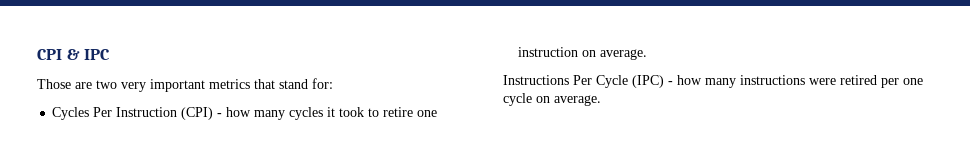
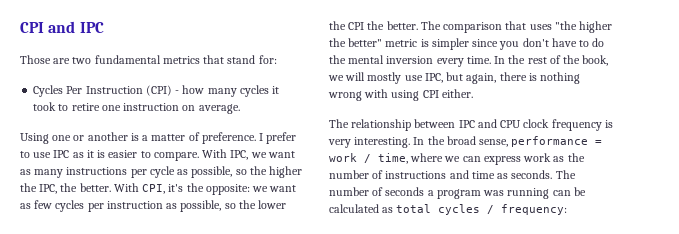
- CPI & IPC
+ CPI and IPC
- Those are two very important metrics that stand for:
+ Those are two fundamental metrics that stand for:
- Instructions Per Cycle (IPC) - how many instructions were retired per one cycle on average.
+ Using one or another is a matter of preference. I prefer to use IPC as it is easier to compare. With IPC, we want as many instructions per cycle as possible, so the higher the IPC, the better. With CPI, it's the opposite: we want as few cycles per instruction as possible, so the lower the CPI the better. The comparison that uses "the higher the better" metric is simpler since you don't have to do the mental inversion every time. In the rest of the book, we will mostly use IPC, but again, there is nothing wrong with using CPI either.
+ The relationship between IPC and CPU clock frequency is very interesting. In the broad sense, performance = work / time, where we can express work as the number of instructions and time as seconds. The number of seconds a program was running can be calculated as total cycles / frequency:

